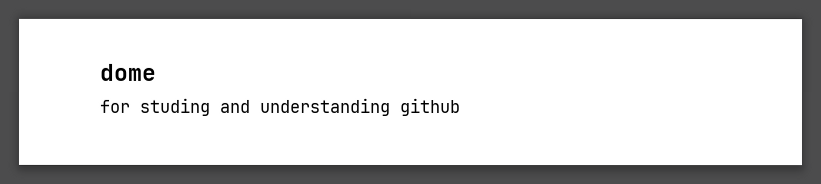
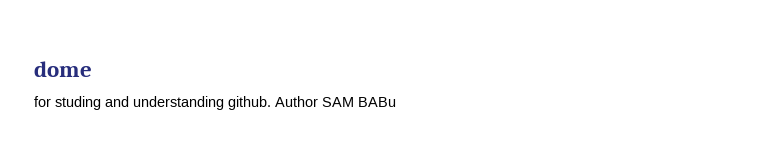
- for studing and understanding github
+ for studing and understanding github. Author SAM BABu

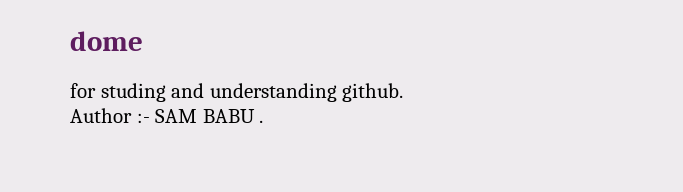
- for studing and understanding github. Author SAM BABu
+ for studing and understanding github.
+ Author :- SAM BABU .

